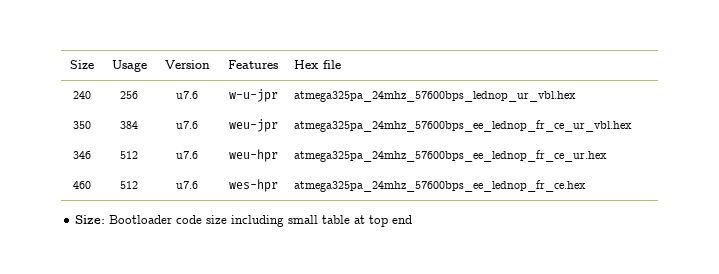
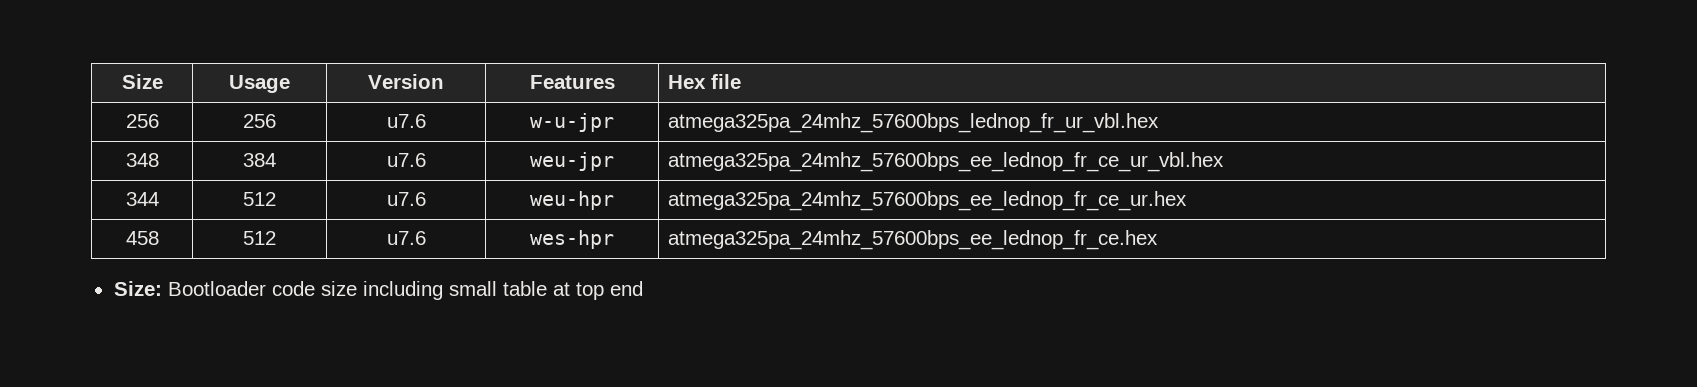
- 240 | 256 | u7.6 | w-u-jpr | atmega325pa_24mhz_57600bps_lednop_ur_vbl.hex
- 350 | 384 | u7.6 | weu-jpr | atmega325pa_24mhz_57600bps_ee_lednop_fr_ce_ur_vbl.hex
+ 256 | 256 | u7.6 | w-u-jpr | atmega325pa_24mhz_57600bps_lednop_fr_ur_vbl.hex
+ 348 | 384 | u7.6 | weu-jpr | atmega325pa_24mhz_57600bps_ee_lednop_fr_ce_ur_vbl.hex
- 346 | 512 | u7.6 | weu-hpr | atmega325pa_24mhz_57600bps_ee_lednop_fr_ce_ur.hex
+ 344 | 512 | u7.6 | weu-hpr | atmega325pa_24mhz_57600bps_ee_lednop_fr_ce_ur.hex
- 460 | 512 | u7.6 | wes-hpr | atmega325pa_24mhz_57600bps_ee_lednop_fr_ce.hex
+ 458 | 512 | u7.6 | wes-hpr | atmega325pa_24mhz_57600bps_ee_lednop_fr_ce.hex

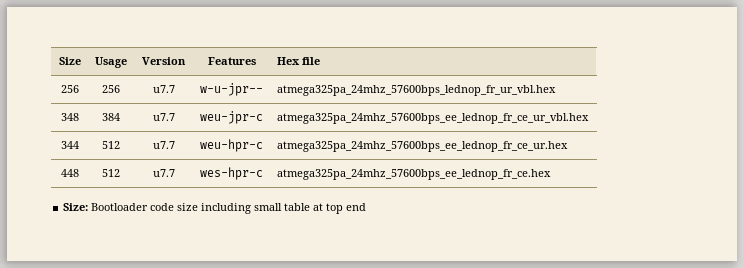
- 256 | 256 | u7.6 | w-u-jpr | atmega325pa_24mhz_57600bps_lednop_fr_ur_vbl.hex
+ 256 | 256 | u7.7 | w-u-jpr-- | atmega325pa_24mhz_57600bps_lednop_fr_ur_vbl.hex
- 348 | 384 | u7.6 | weu-jpr | atmega325pa_24mhz_57600bps_ee_lednop_fr_ce_ur_vbl.hex
+ 348 | 384 | u7.7 | weu-jpr-c | atmega325pa_24mhz_57600bps_ee_lednop_fr_ce_ur_vbl.hex
- 344 | 512 | u7.6 | weu-hpr | atmega325pa_24mhz_57600bps_ee_lednop_fr_ce_ur.hex
+ 344 | 512 | u7.7 | weu-hpr-c | atmega325pa_24mhz_57600bps_ee_lednop_fr_ce_ur.hex
- 458 | 512 | u7.6 | wes-hpr | atmega325pa_24mhz_57600bps_ee_lednop_fr_ce.hex
+ 448 | 512 | u7.7 | wes-hpr-c | atmega325pa_24mhz_57600bps_ee_lednop_fr_ce.hex

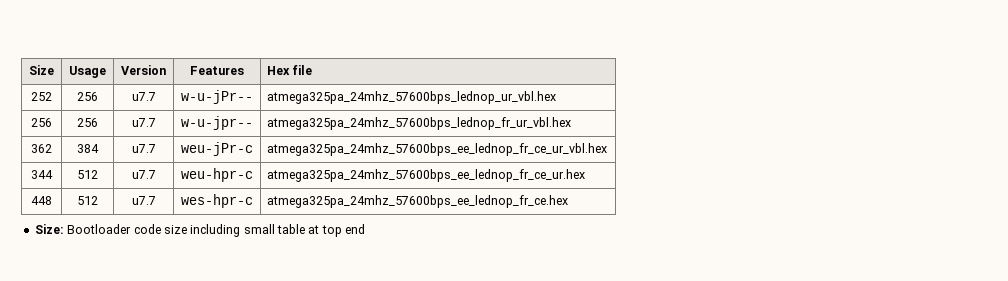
+ 252 | 256 | u7.7 | w-u-jPr-- | atmega325pa_24mhz_57600bps_lednop_ur_vbl.hex
- 348 | 384 | u7.7 | weu-jpr-c | atmega325pa_24mhz_57600bps_ee_lednop_fr_ce_ur_vbl.hex
+ 362 | 384 | u7.7 | weu-jPr-c | atmega325pa_24mhz_57600bps_ee_lednop_fr_ce_ur_vbl.hex

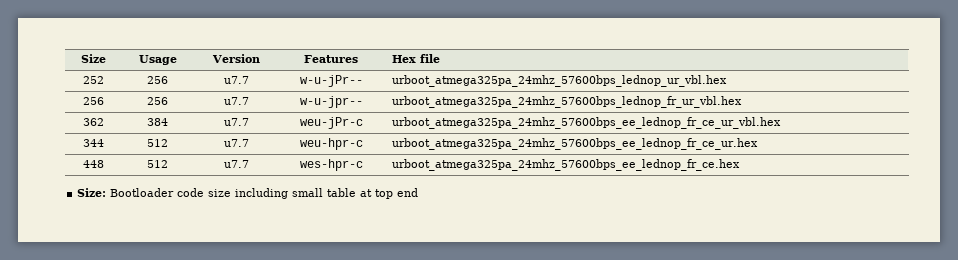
- 252 | 256 | u7.7 | w-u-jPr-- | atmega325pa_24mhz_57600bps_lednop_ur_vbl.hex
+ 252 | 256 | u7.7 | w-u-jPr-- | urboot_atmega325pa_24mhz_57600bps_lednop_ur_vbl.hex
- 256 | 256 | u7.7 | w-u-jpr-- | atmega325pa_24mhz_57600bps_lednop_fr_ur_vbl.hex
+ 256 | 256 | u7.7 | w-u-jpr-- | urboot_atmega325pa_24mhz_57600bps_lednop_fr_ur_vbl.hex
- 362 | 384 | u7.7 | weu-jPr-c | atmega325pa_24mhz_57600bps_ee_lednop_fr_ce_ur_vbl.hex
+ 362 | 384 | u7.7 | weu-jPr-c | urboot_atmega325pa_24mhz_57600bps_ee_lednop_fr_ce_ur_vbl.hex
- 344 | 512 | u7.7 | weu-hpr-c | atmega325pa_24mhz_57600bps_ee_lednop_fr_ce_ur.hex
+ 344 | 512 | u7.7 | weu-hpr-c | urboot_atmega325pa_24mhz_57600bps_ee_lednop_fr_ce_ur.hex
- 448 | 512 | u7.7 | wes-hpr-c | atmega325pa_24mhz_57600bps_ee_lednop_fr_ce.hex
+ 448 | 512 | u7.7 | wes-hpr-c | urboot_atmega325pa_24mhz_57600bps_ee_lednop_fr_ce.hex

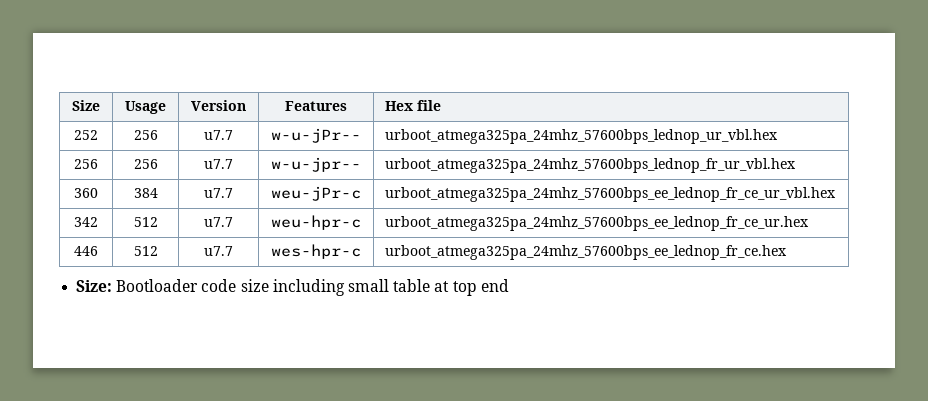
- 362 | 384 | u7.7 | weu-jPr-c | urboot_atmega325pa_24mhz_57600bps_ee_lednop_fr_ce_ur_vbl.hex
+ 360 | 384 | u7.7 | weu-jPr-c | urboot_atmega325pa_24mhz_57600bps_ee_lednop_fr_ce_ur_vbl.hex
- 344 | 512 | u7.7 | weu-hpr-c | urboot_atmega325pa_24mhz_57600bps_ee_lednop_fr_ce_ur.hex
+ 342 | 512 | u7.7 | weu-hpr-c | urboot_atmega325pa_24mhz_57600bps_ee_lednop_fr_ce_ur.hex
- 448 | 512 | u7.7 | wes-hpr-c | urboot_atmega325pa_24mhz_57600bps_ee_lednop_fr_ce.hex
+ 446 | 512 | u7.7 | wes-hpr-c | urboot_atmega325pa_24mhz_57600bps_ee_lednop_fr_ce.hex

